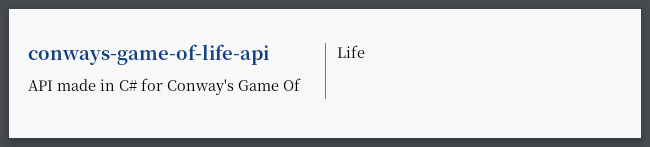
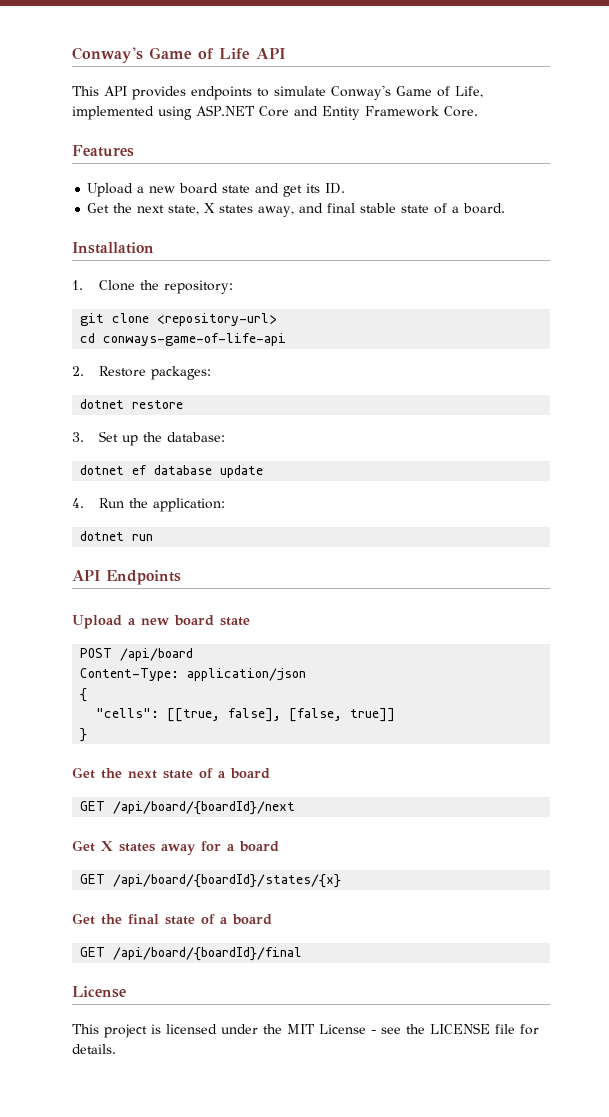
- conways-game-of-life-api
- API made in C# for Conway's Game Of Life
+ Conway's Game of Life API
+ This API provides endpoints to simulate Conway's Game of Life, implemented using ASP.NET Core and Entity Framework Core.
+ Features
+ Upload a new board state and get its ID.
+ Get the next state, X states away, and final stable state of a board.
+ Installation
+ 1. Clone the repository:
+ git clone <repository-url>
+ cd conways-game-of-life-api
+ 2. Restore packages:
+ dotnet restore
+ 3. Set up the database:
+ dotnet ef database update
+ 4. Run the application:
+ dotnet run
+ API Endpoints
+ Upload a new board state
+ POST /api/board
+ Content-Type: application/json
+ {
+ "cells": [[true, false], [false, true]]
+ }
+ Get the next state of a board
+ GET /api/board/{boardId}/next
+ Get X states away for a board
+ GET /api/board/{boardId}/states/{x}
+ Get the final state of a board
+ GET /api/board/{boardId}/final
+ License
+ This project is licensed under the MIT License - see the LICENSE file for details.

